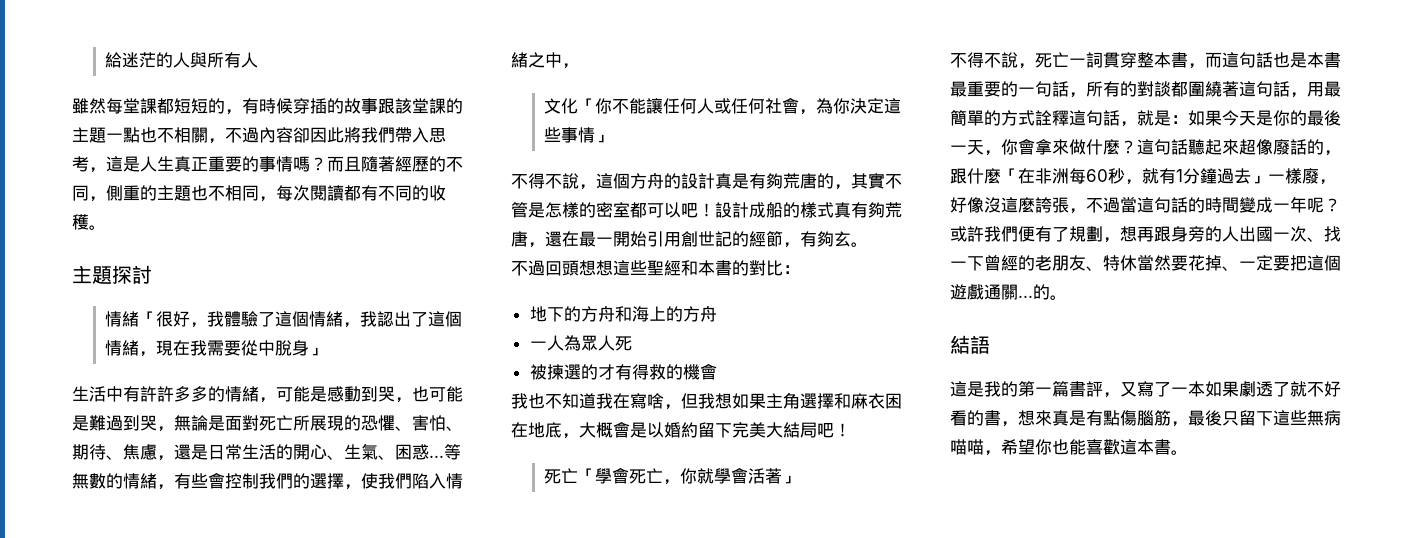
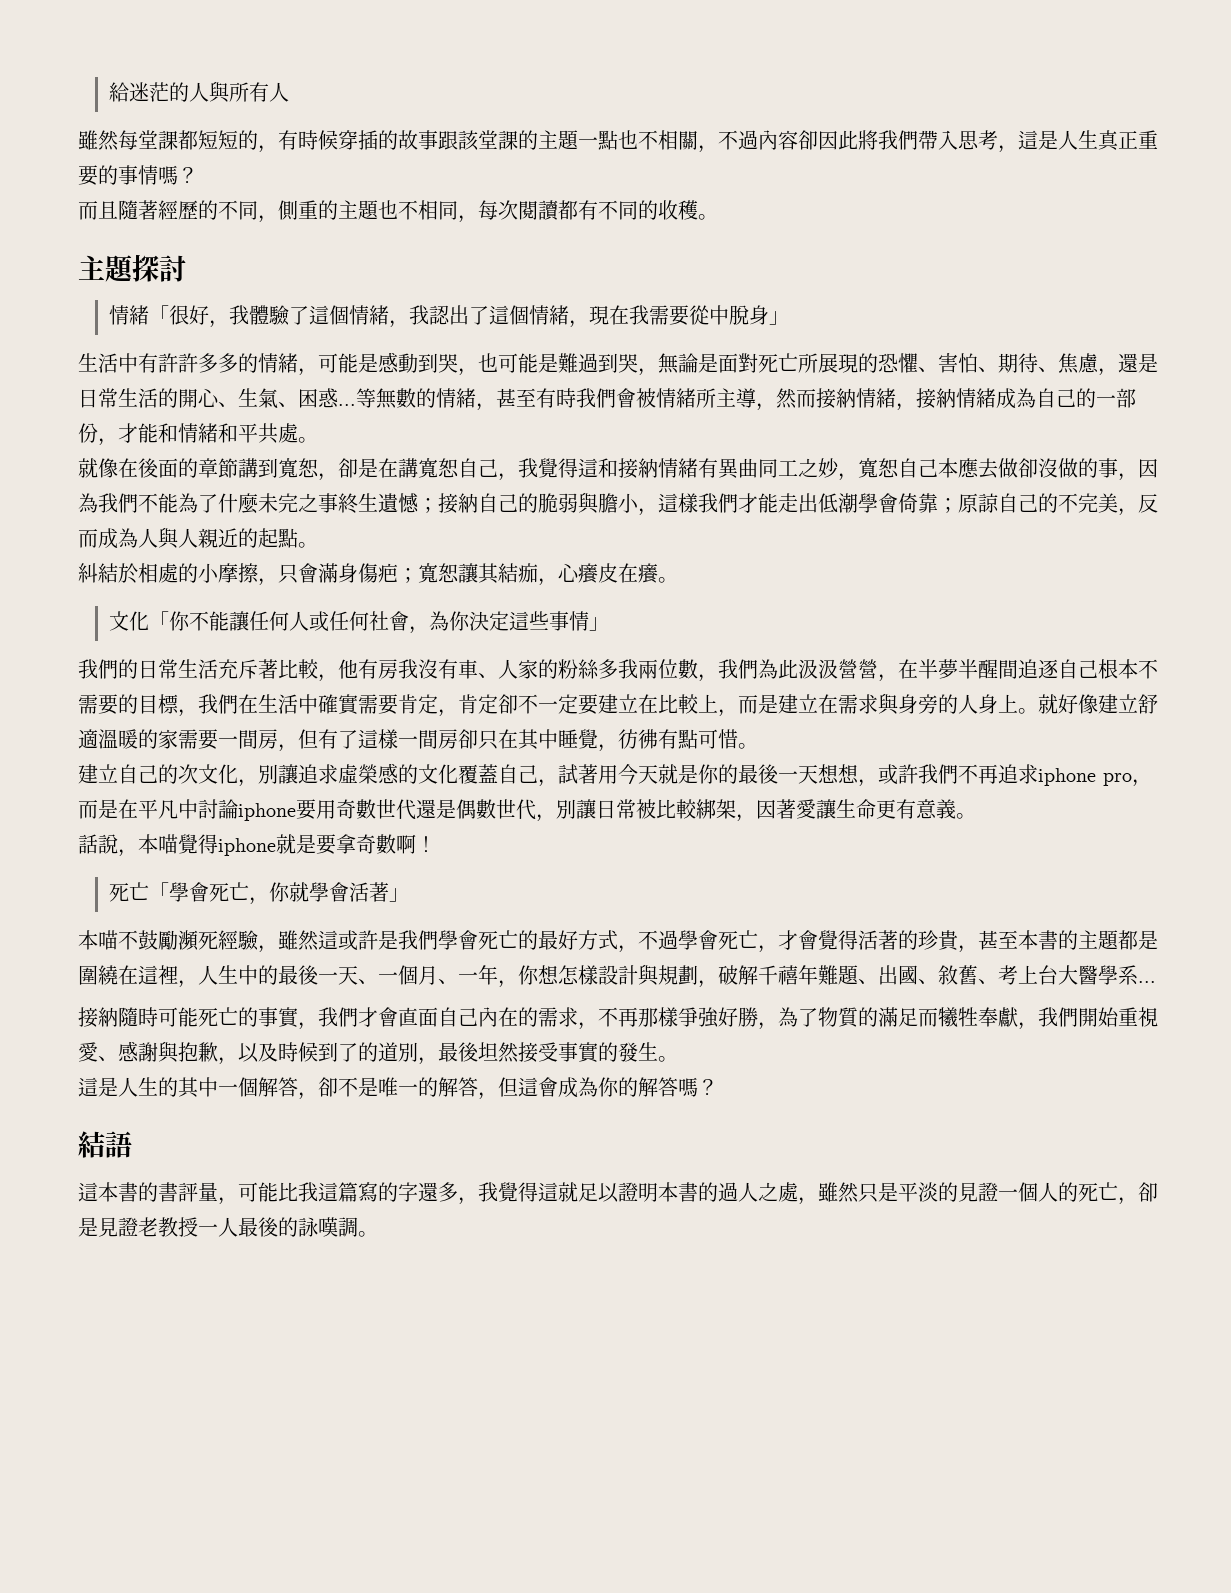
- 雖然每堂課都短短的，有時候穿插的故事跟該堂課的主題一點也不相關，不過內容卻因此將我們帶入思考，這是人生真正重要的事情嗎？而且隨著經歷的不同，側重的主題也不相同，每次閱讀都有不同的收穫。
+ 雖然每堂課都短短的，有時候穿插的故事跟該堂課的主題一點也不相關，不過內容卻因此將我們帶入思考，這是人生真正重要的事情嗎？
+ 而且隨著經歷的不同，側重的主題也不相同，每次閱讀都有不同的收穫。
- 等無數的情緒，有些會控制我們的選擇，使我們陷入情緒之中，
+ 等無數的情緒，甚至有時我們會被情緒所主導，然而接納情緒，接納情緒成為自己的一部份，才能和情緒和平共處。
+ 就像在後面的章節講到寬恕，卻是在講寬恕自己，我覺得這和接納情緒有異曲同工之妙，寬恕自己本應去做卻沒做的事，因為我們不能為了什麼未完之事終生遺憾；接納自己的脆弱與膽小，這樣我們才能走出低潮學會倚靠；原諒自己的不完美，反而成為人與人親近的起點。
+ 糾結於相處的小摩擦，只會滿身傷疤；寬恕讓其結痂，心癢皮在癢。
- 不得不說，這個方舟的設計真是有夠荒唐的，其實不管是怎樣的密室都可以吧！設計成船的樣式真有夠荒唐，還在最一開始引用創世記的經節，有夠玄。
- 不過回頭想想這些聖經和本書的對比：
- 地下的方舟和海上的方舟
- 一人為眾人死
- 被揀選的才有得救的機會
- 我也不知道我在寫啥，但我想如果主角選擇和麻衣困在地底，大概會是以婚約留下完美大結局吧！
+ 我們的日常生活充斥著比較，他有房我沒有車、人家的粉絲多我兩位數，我們為此汲汲營營，在半夢半醒間追逐自己根本不需要的目標，我們在生活中確實需要肯定，肯定卻不一定要建立在比較上，而是建立在需求與身旁的人身上。就好像建立舒適溫暖的家需要一間房，但有了這樣一間房卻只在其中睡覺，彷彿有點可惜。
+ 建立自己的次文化，別讓追求虛榮感的文化覆蓋自己，試著用今天就是你的最後一天想想，或許我們不再追求iphone pro，而是在平凡中討論iphone要用奇數世代還是偶數世代，別讓日常被比較綁架，因著愛讓生命更有意義。
+ 話說，本喵覺得iphone就是要拿奇數啊！
- 不得不說，死亡一詞貫穿整本書，而這句話也是本書最重要的一句話，所有的對談都圍繞著這句話，用最簡單的方式詮釋這句話，就是：如果今天是你的最後一天，你會拿來做什麼？這句話聽起來超像廢話的，跟什麼「在非洲每60秒，就有1分鐘過去」一樣廢，好像沒這麼誇張，不過當這句話的時間變成一年呢？或許我們便有了規劃，想再跟身旁的人出國一次、找一下曾經的老朋友、特休當然要花掉、一定要把這個遊戲通關...的。
+ 本喵不鼓勵瀕死經驗，雖然這或許是我們學會死亡的最好方式，不過學會死亡，才會覺得活著的珍貴，甚至本書的主題都是圍繞在這裡，人生中的最後一天、一個月、一年，你想怎樣設計與規劃，破解千禧年難題、出國、敘舊、考上台大醫學系...
+ 接納隨時可能死亡的事實，我們才會直面自己內在的需求，不再那樣爭強好勝，為了物質的滿足而犧牲奉獻，我們開始重視愛、感謝與抱歉，以及時候到了的道別，最後坦然接受事實的發生。
+ 這是人生的其中一個解答，卻不是唯一的解答，但這會成為你的解答嗎？
  結語
- 這是我的第一篇書評，又寫了一本如果劇透了就不好看的書，想來真是有點傷腦筋，最後只留下這些無病喵喵，希望你也能喜歡這本書。
+ 這本書的書評量，可能比我這篇寫的字還多，我覺得這就足以證明本書的過人之處，雖然只是平淡的見證一個人的死亡，卻是見證老教授一人最後的詠嘆調。

